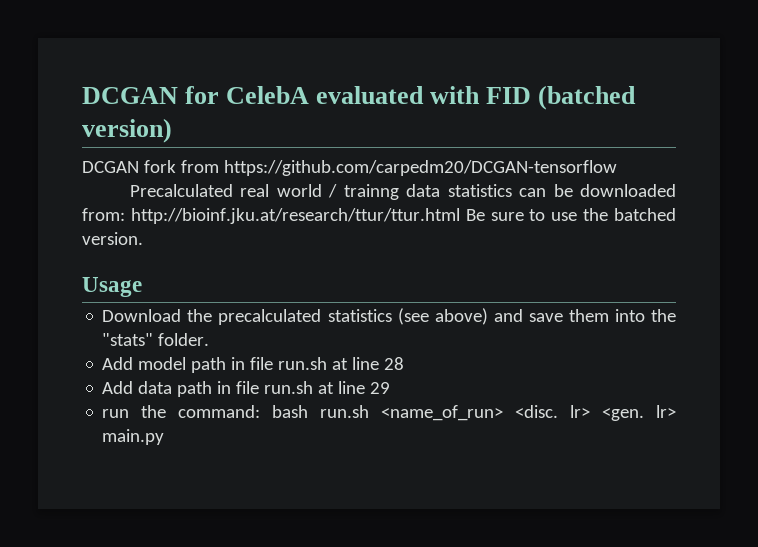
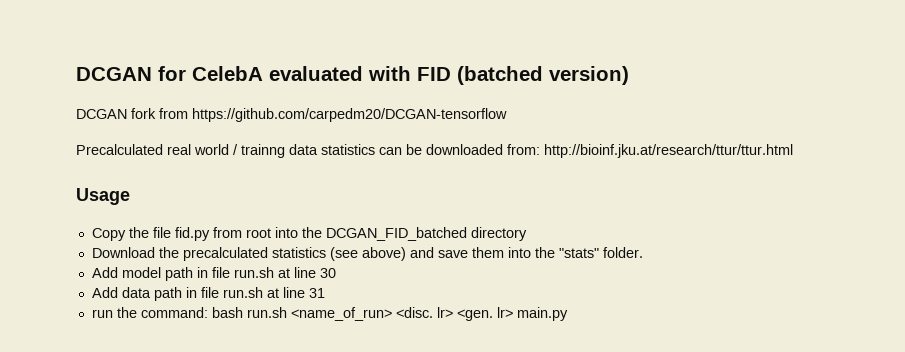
- Precalculated real world / trainng data statistics can be downloaded from: http://bioinf.jku.at/research/ttur/ttur.html Be sure to use the batched version.
+ Precalculated real world / trainng data statistics can be downloaded from: http://bioinf.jku.at/research/ttur/ttur.html
  Usage
+ Copy the file fid.py from root into the DCGAN_FID_batched directory
- Add model path in file run.sh at line 28
+ Add model path in file run.sh at line 30
- Add data path in file run.sh at line 29
+ Add data path in file run.sh at line 31

